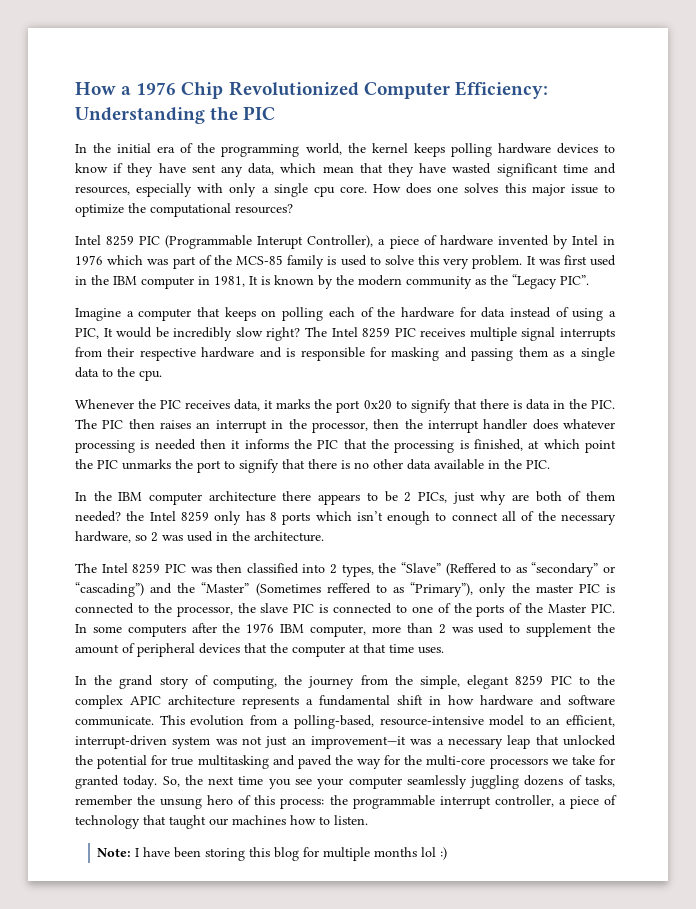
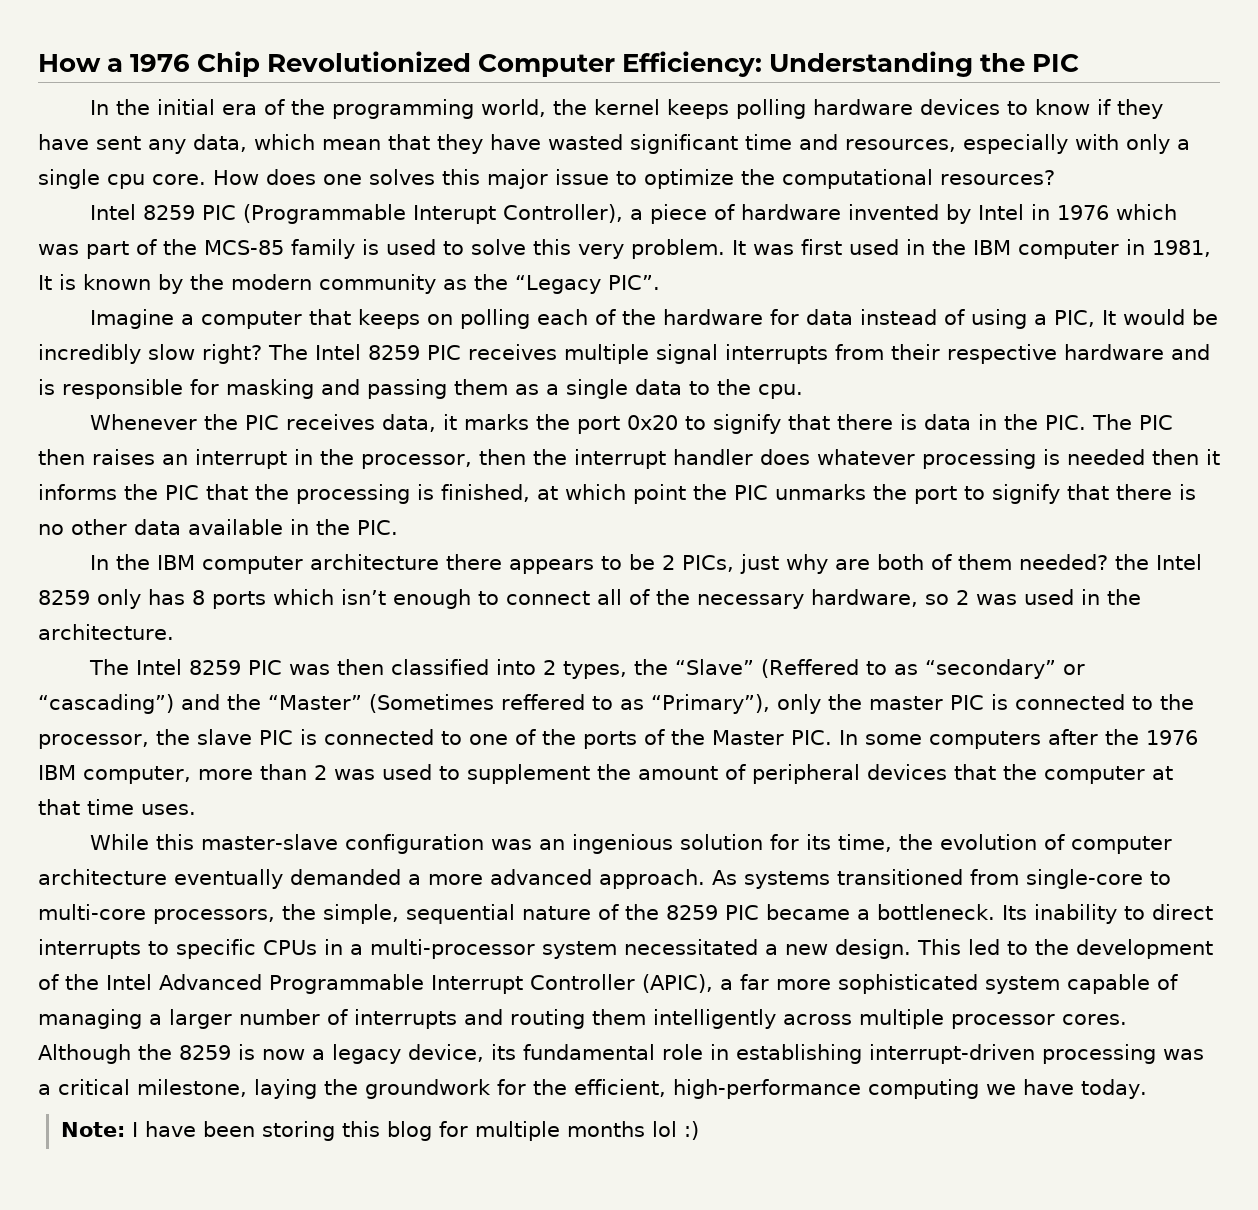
- In the grand story of computing, the journey from the simple, elegant 8259 PIC to the complex APIC architecture represents a fundamental shift in how hardware and software communicate. This evolution from a polling-based, resource-intensive model to an efficient, interrupt-driven system was not just an improvement—it was a necessary leap that unlocked the potential for true multitasking and paved the way for the multi-core processors we take for granted today. So, the next time you see your computer seamlessly juggling dozens of tasks, remember the unsung hero of this process: the programmable interrupt controller, a piece of technology that taught our machines how to listen.
+ While this master-slave configuration was an ingenious solution for its time, the evolution of computer architecture eventually demanded a more advanced approach. As systems transitioned from single-core to multi-core processors, the simple, sequential nature of the 8259 PIC became a bottleneck. Its inability to direct interrupts to specific CPUs in a multi-processor system necessitated a new design. This led to the development of the Intel Advanced Programmable Interrupt Controller (APIC), a far more sophisticated system capable of managing a larger number of interrupts and routing them intelligently across multiple processor cores. Although the 8259 is now a legacy device, its fundamental role in establishing interrupt-driven processing was a critical milestone, laying the groundwork for the efficient, high-performance computing we have today.

